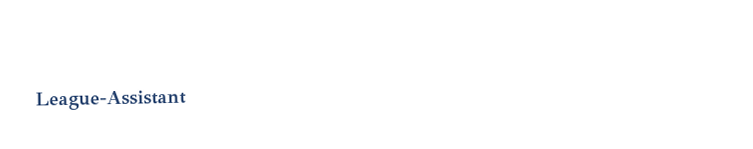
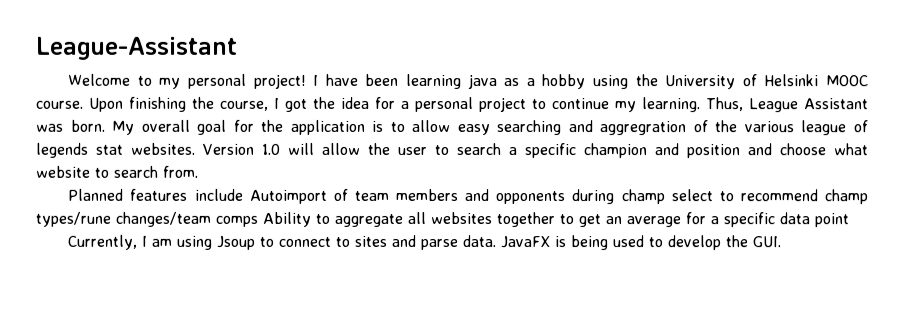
+ Welcome to my personal project! I have been learning java as a hobby using the University of Helsinki MOOC course. Upon finishing the course, I got the idea for a personal project to continue my learning. Thus, League Assistant was born. My overall goal for the application is to allow easy searching and aggregration of the various league of legends stat websites. Version 1.0 will allow the user to search a specific champion and position and choose what website to search from.
+ Planned features include Autoimport of team members and opponents during champ select to recommend champ types/rune changes/team comps Ability to aggregate all websites together to get an average for a specific data point
+ Currently, I am using Jsoup to connect to sites and parse data. JavaFX is being used to develop the GUI.

